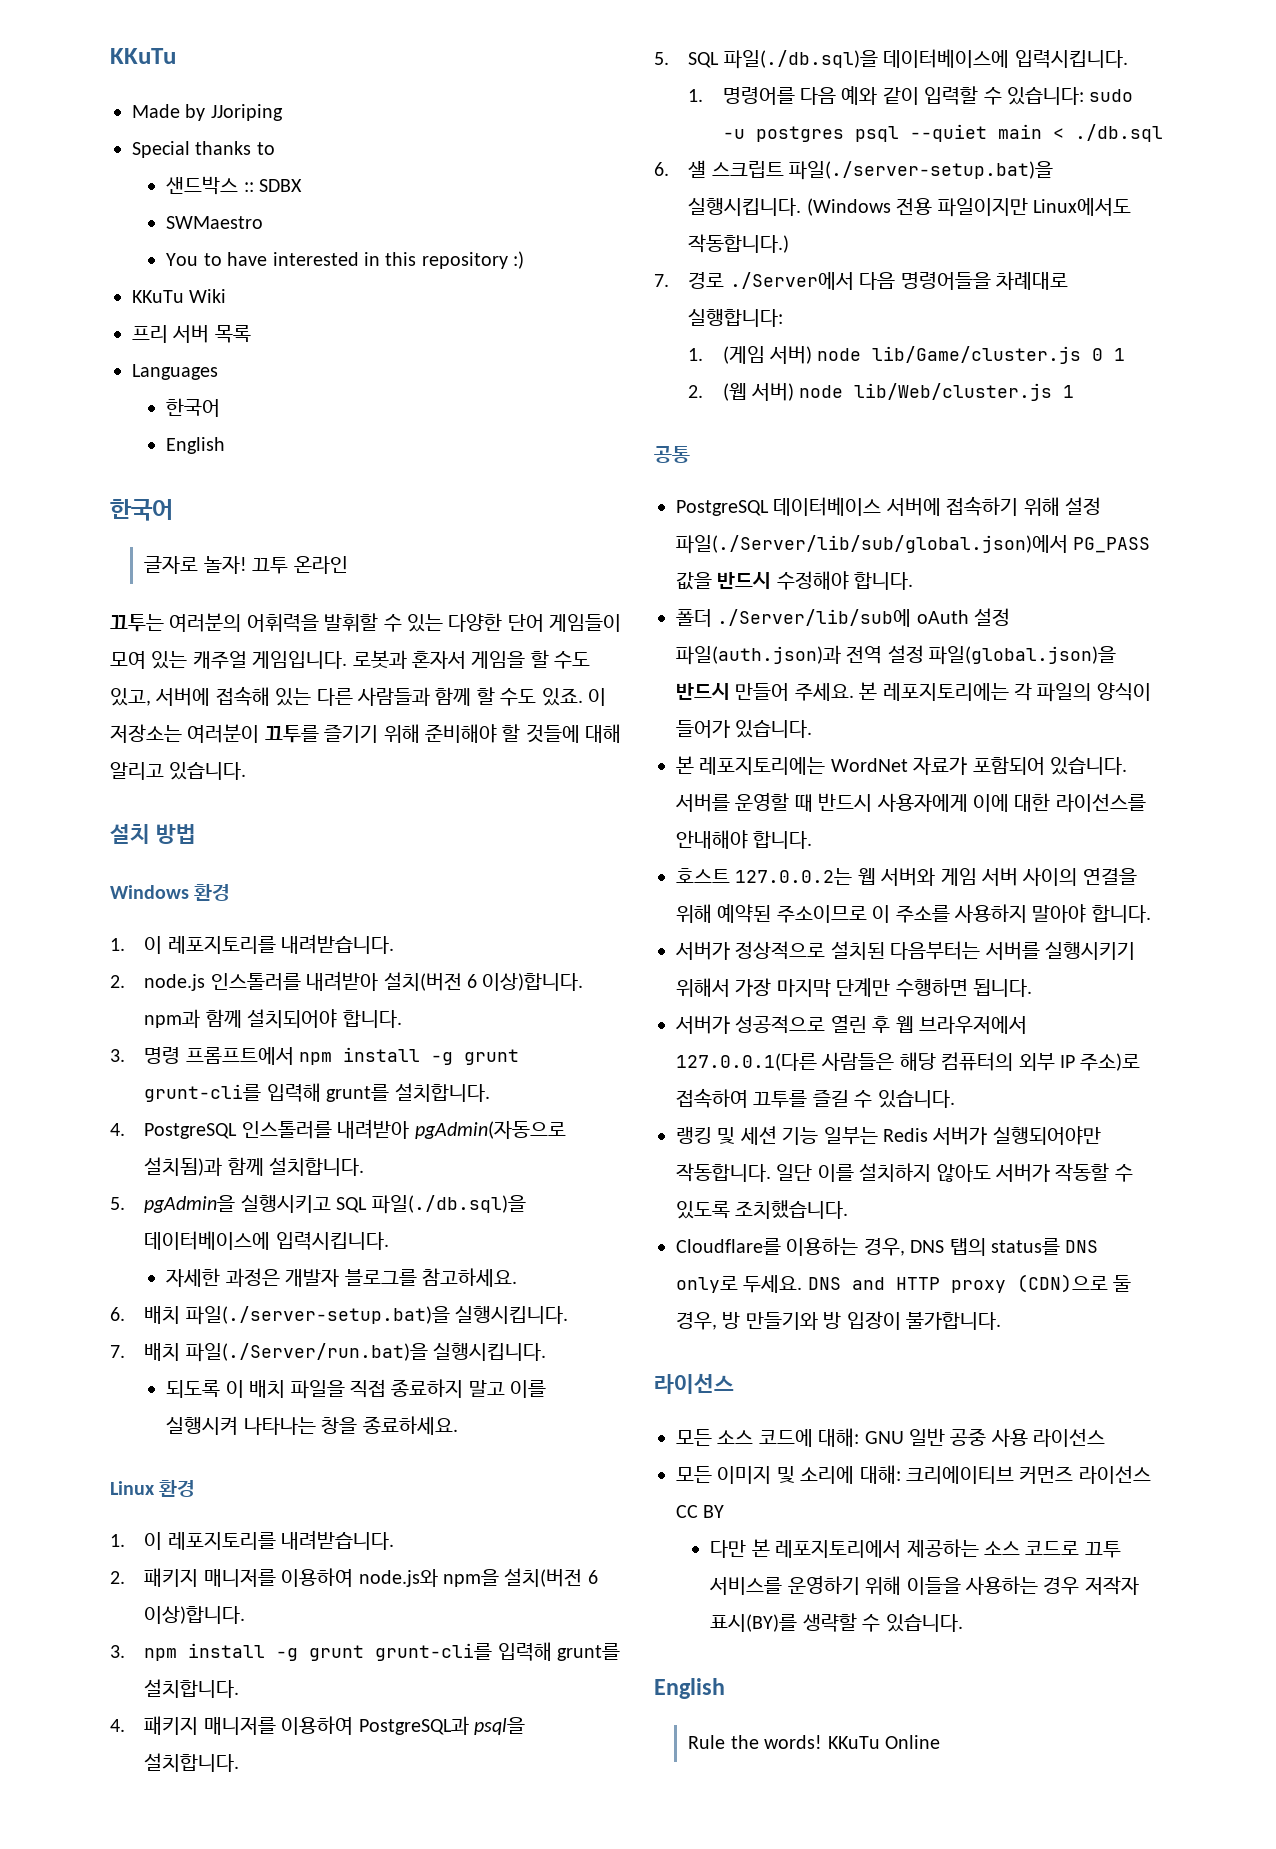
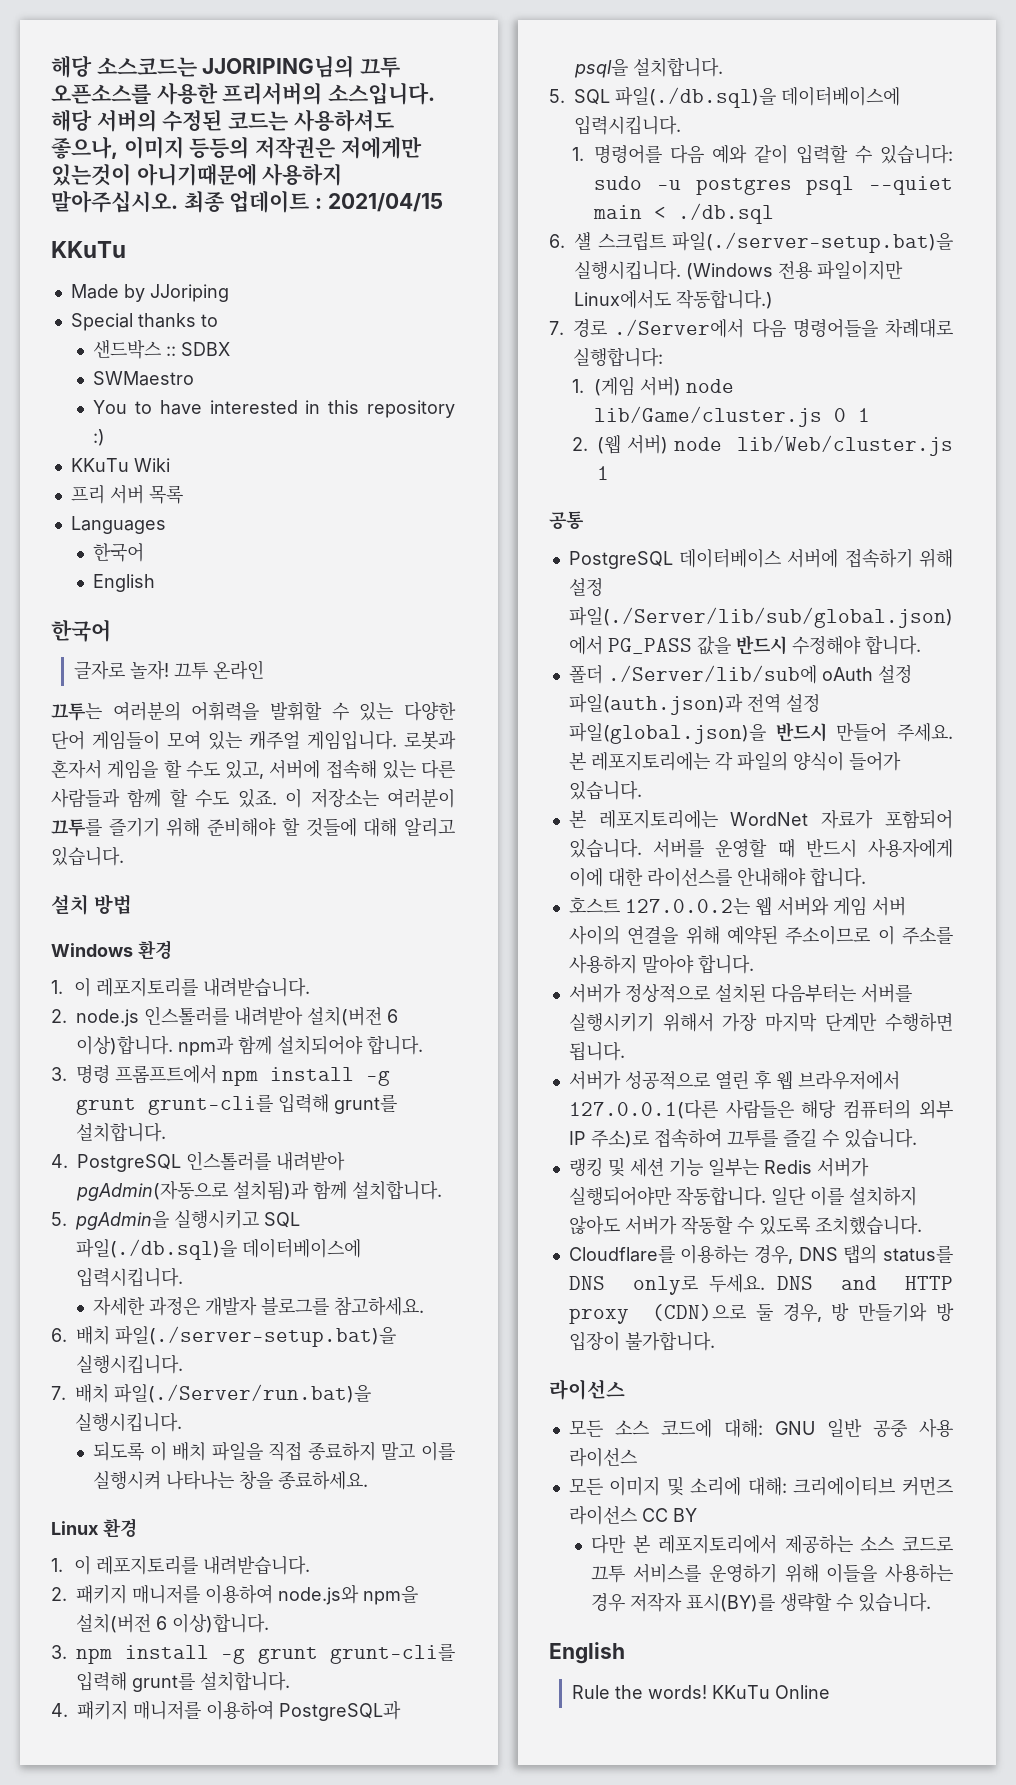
+ 해당 소스코드는 JJORIPING님의 끄투 오픈소스를 사용한 프리서버의 소스입니다. 해당 서버의 수정된 코드는 사용하셔도 좋으나, 이미지 등등의 저작권은 저에게만 있는것이 아니기때문에 사용하지 말아주십시오. 최종 업데이트 : 2021/04/15

